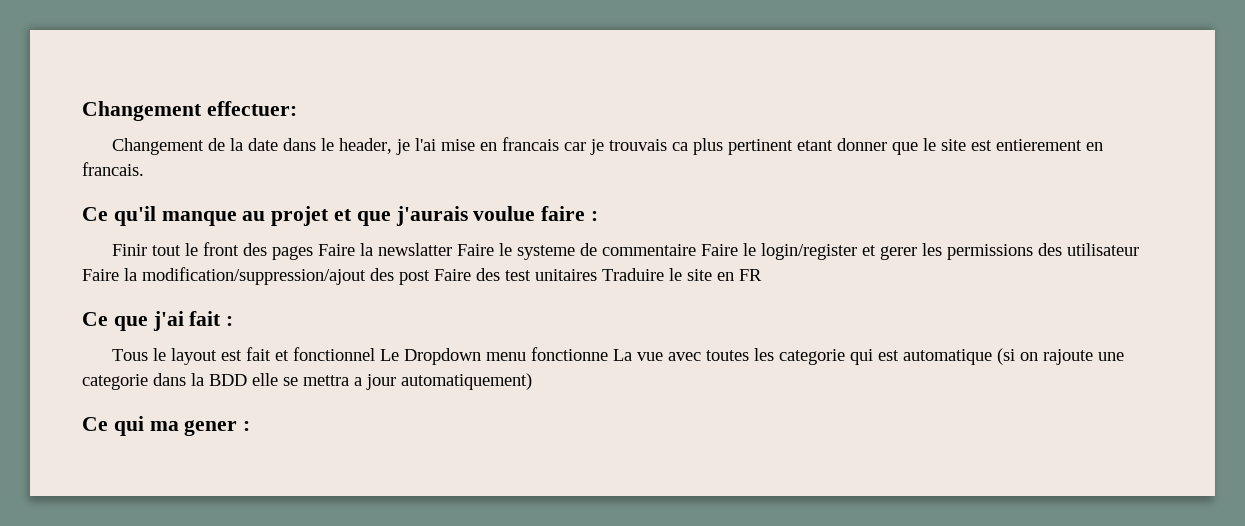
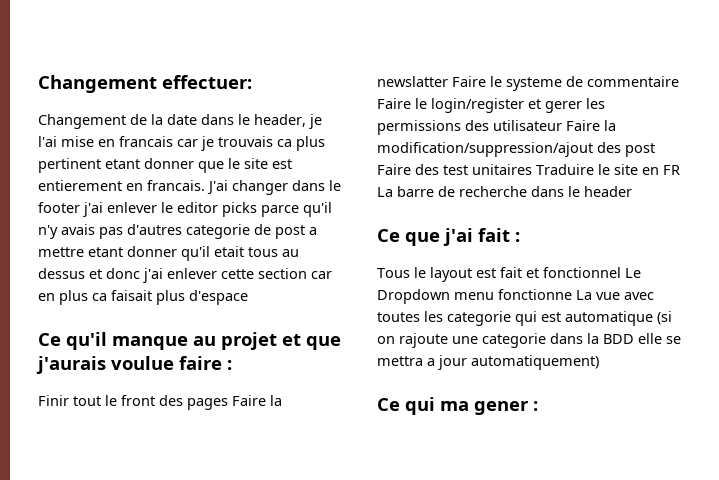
+ J'ai changer dans le footer j'ai enlever le editor picks parce qu'il n'y avais pas d'autres categorie de post a mettre etant donner qu'il etait tous au dessus et donc j'ai enlever cette section car en plus ca faisait plus d'espace
- Finir tout le front des pages Faire la newslatter Faire le systeme de commentaire Faire le login/register et gerer les permissions des utilisateur Faire la modification/suppression/ajout des post Faire des test unitaires Traduire le site en FR
+ Finir tout le front des pages Faire la newslatter Faire le systeme de commentaire Faire le login/register et gerer les permissions des utilisateur Faire la modification/suppression/ajout des post Faire des test unitaires Traduire le site en FR La barre de recherche dans le header

